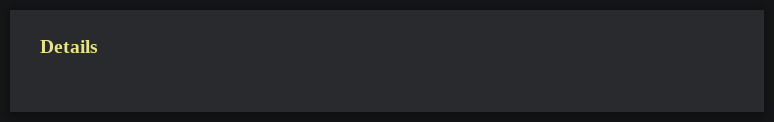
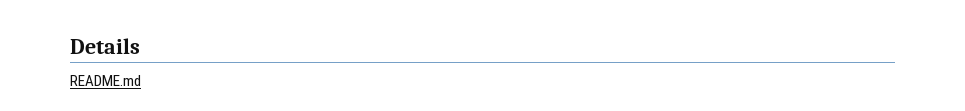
+ README.md

